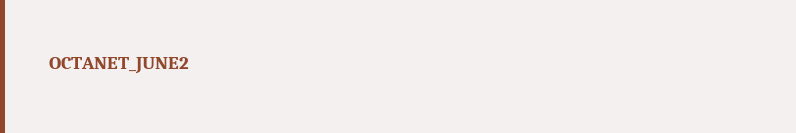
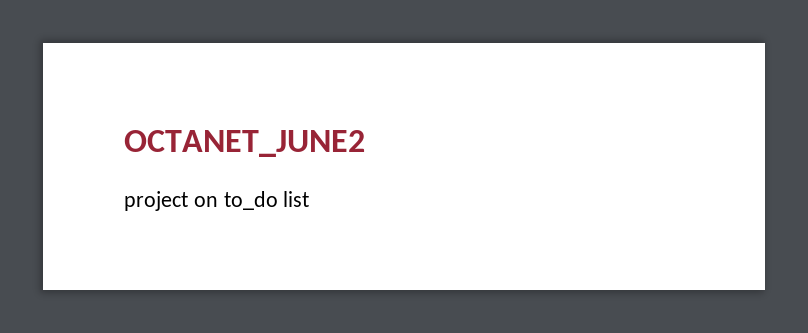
+ project on to_do list

